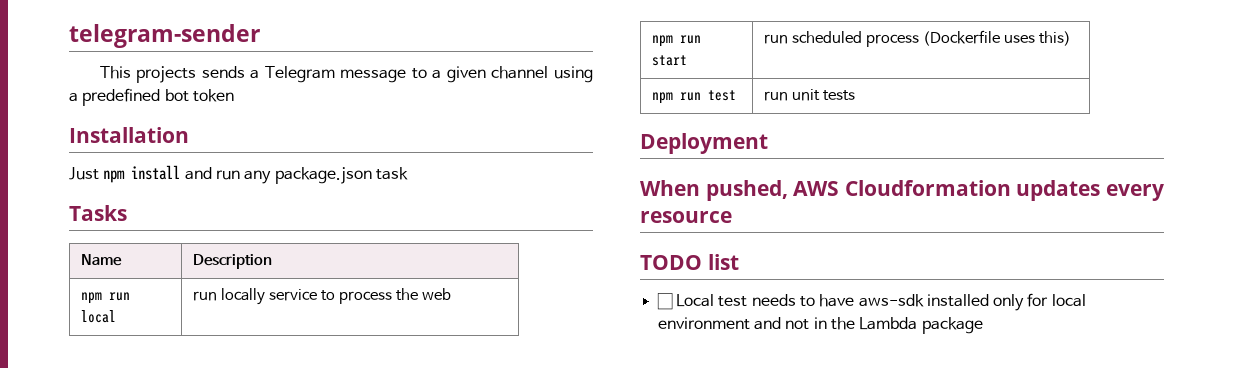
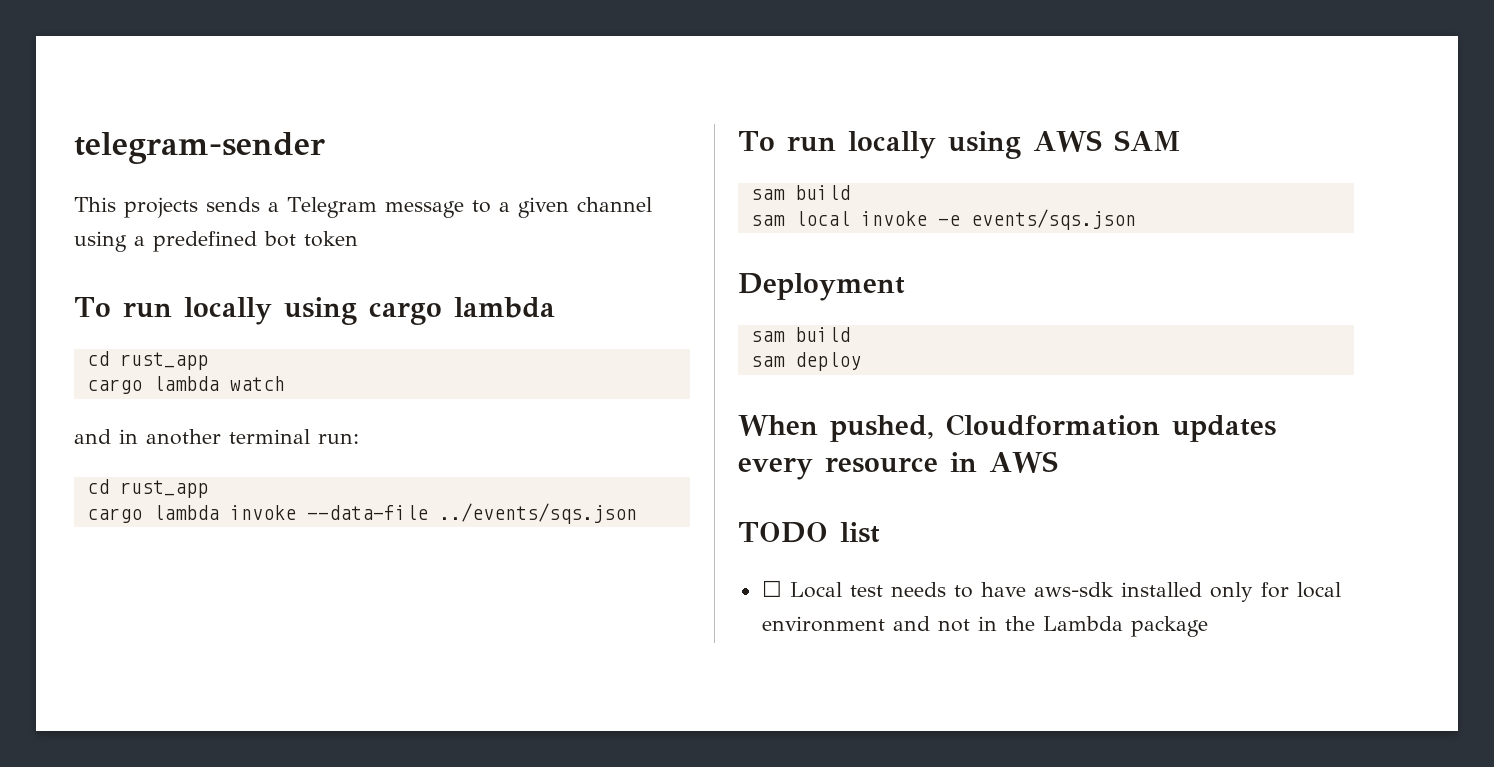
- Installation
- Just npm install and run any package.json task
- Tasks
- Name | Description
- npm run local | run locally service to process the web
- npm run start | run scheduled process (Dockerfile uses this)
- npm run test | run unit tests
+ To run locally using cargo lambda
+ cd rust_app
+ cargo lambda watch
+ and in another terminal run:
+ cd rust_app
+ cargo lambda invoke --data-file ../events/sqs.json
+ To run locally using AWS SAM
+ sam build
+ sam local invoke -e events/sqs.json
  Deployment
+ sam build
+ sam deploy
- When pushed, AWS Cloudformation updates every resource
+ When pushed, Cloudformation updates every resource in AWS

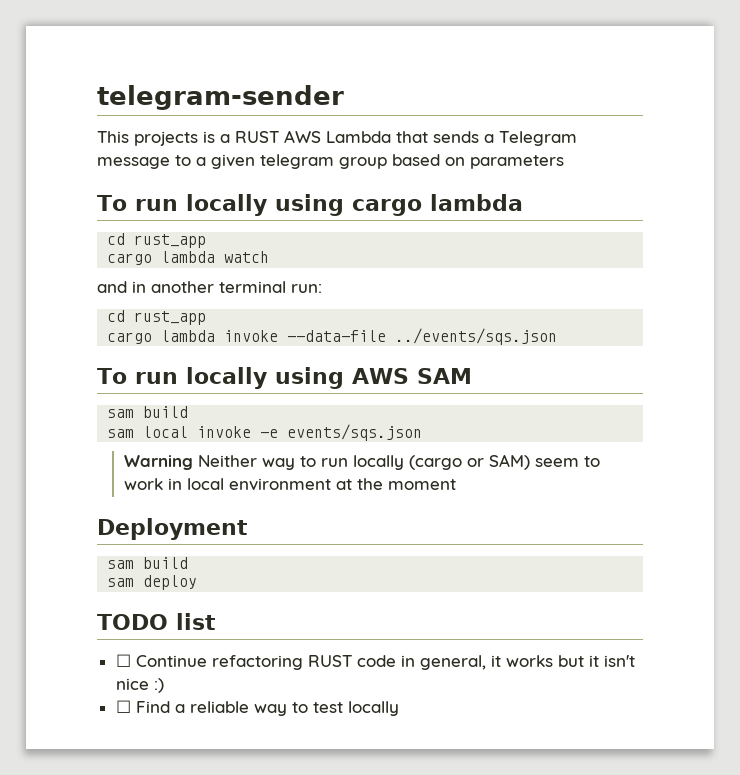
- This projects sends a Telegram message to a given channel using a predefined bot token
+ This projects is a RUST AWS Lambda that sends a Telegram message to a given telegram group based on parameters
+ Warning Neither way to run locally (cargo or SAM) seem to work in local environment at the moment
- When pushed, Cloudformation updates every resource in AWS
  TODO list
- ☐ Local test needs to have aws-sdk installed only for local environment and not in the Lambda package
+ ☐ Continue refactoring RUST code in general, it works but it isn't nice :)
+ ☐ Find a reliable way to test locally

